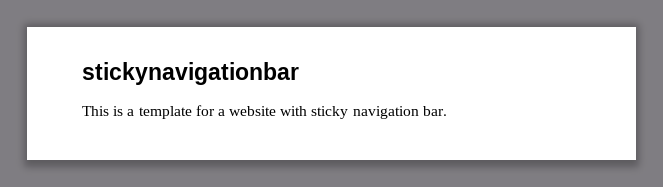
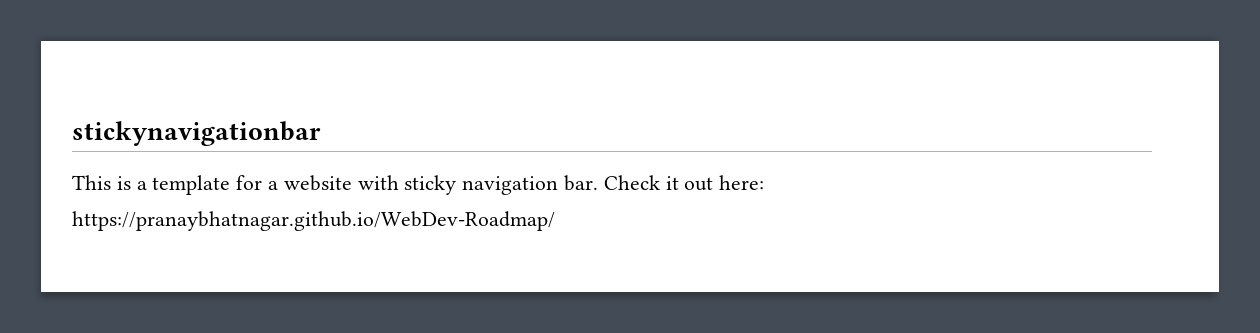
+ Check it out here: https://pranaybhatnagar.github.io/WebDev-Roadmap/

